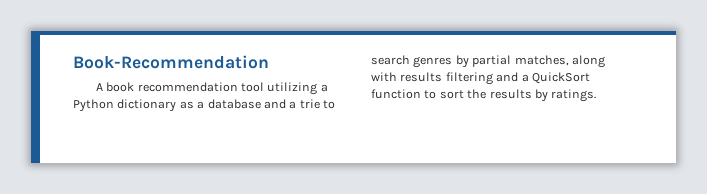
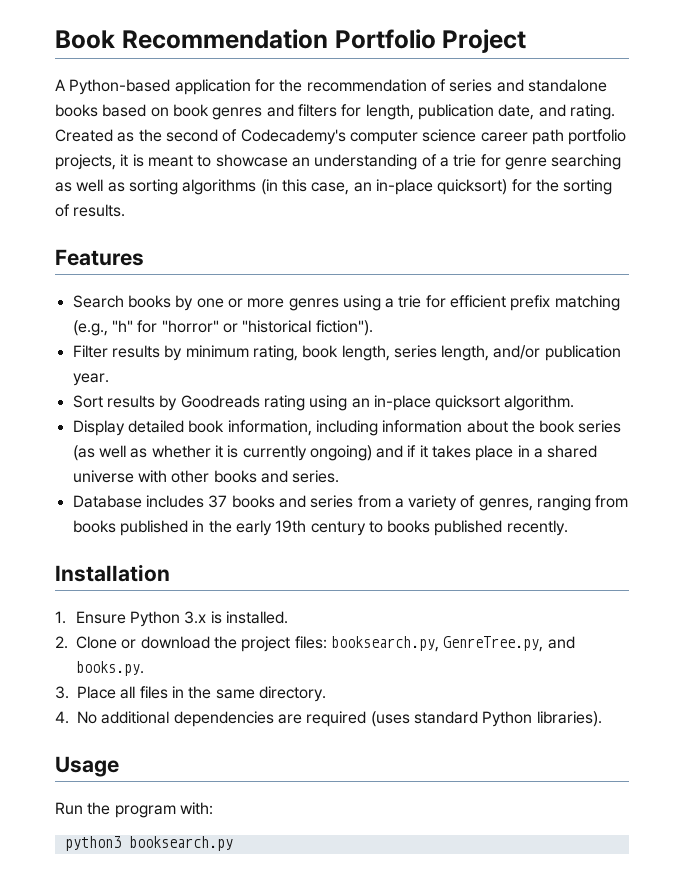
- Book-Recommendation
- A book recommendation tool utilizing a Python dictionary as a database and a trie to search genres by partial matches, along with results filtering and a QuickSort function to sort the results by ratings.
+ Book Recommendation Portfolio Project
+ A Python-based application for the recommendation of series and standalone books based on book genres and filters for length, publication date, and rating. Created as the second of Codecademy's computer science career path portfolio projects, it is meant to showcase an understanding of a trie for genre searching as well as sorting algorithms (in this case, an in-place quicksort) for the sorting of results.
+ Features
+ Search books by one or more genres using a trie for efficient prefix matching (e.g., "h" for "horror" or "historical fiction").
+ Filter results by minimum rating, book length, series length, and/or publication year.
+ Sort results by Goodreads rating using an in-place quicksort algorithm.
+ Display detailed book information, including information about the book series (as well as whether it is currently ongoing) and if it takes place in a shared universe with other books and series.
+ Database includes 37 books and series from a variety of genres, ranging from books published in the early 19th century to books published recently.
+ Installation
+ 1. Ensure Python 3.x is installed.
+ 2. Clone or download the project files: booksearch.py, GenreTree.py, and books.py.
+ 3. Place all files in the same directory.
+ 4. No additional dependencies are required (uses standard Python libraries).
+ Usage
+ Run the program with:
+ python3 booksearch.py

